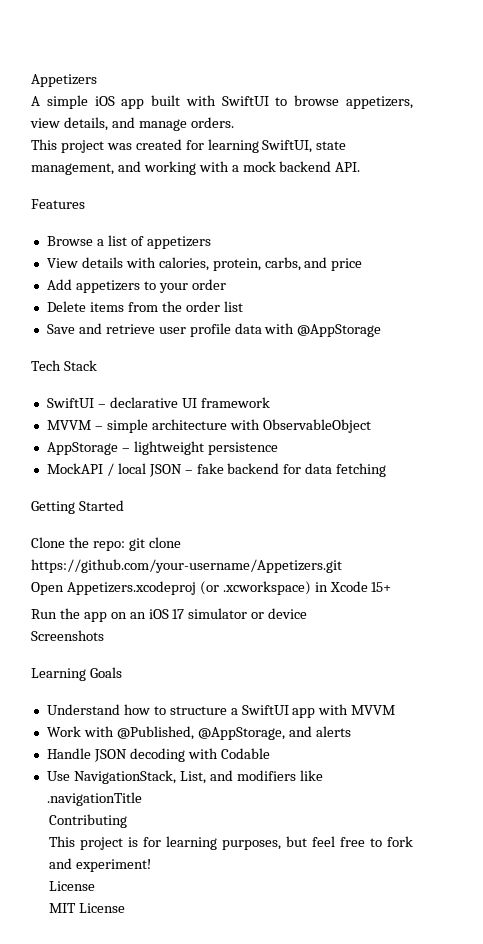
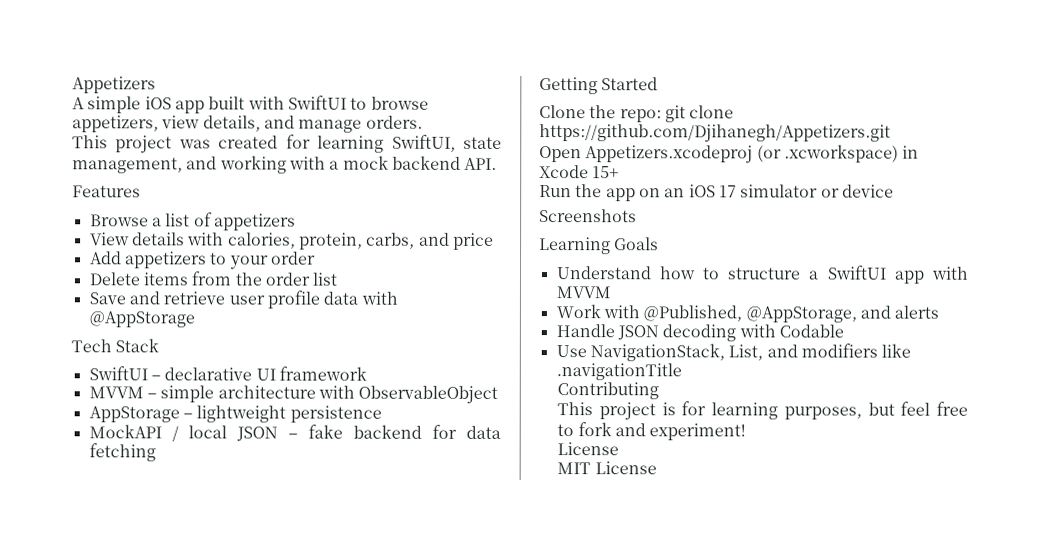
- Clone the repo: git clone https://github.com/your-username/Appetizers.git
+ Clone the repo: git clone https://github.com/Djihanegh/Appetizers.git

